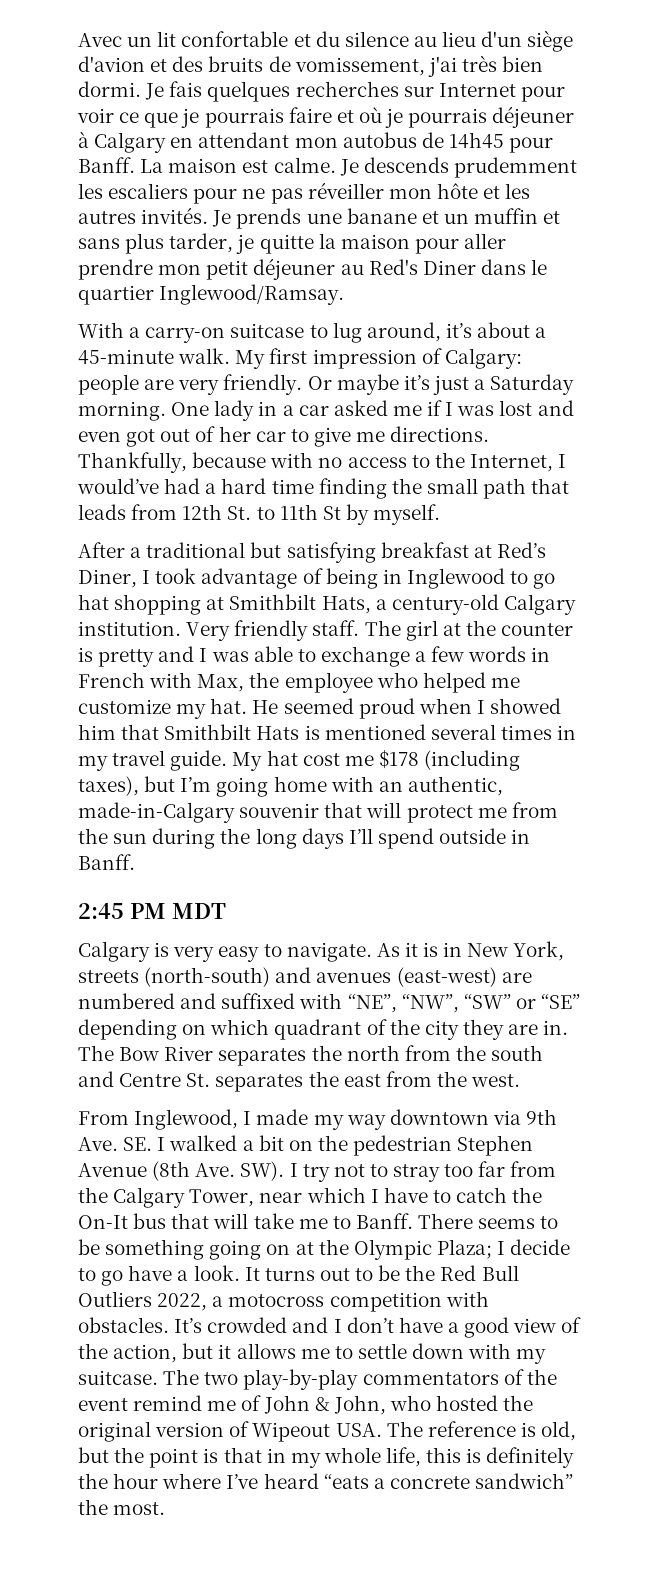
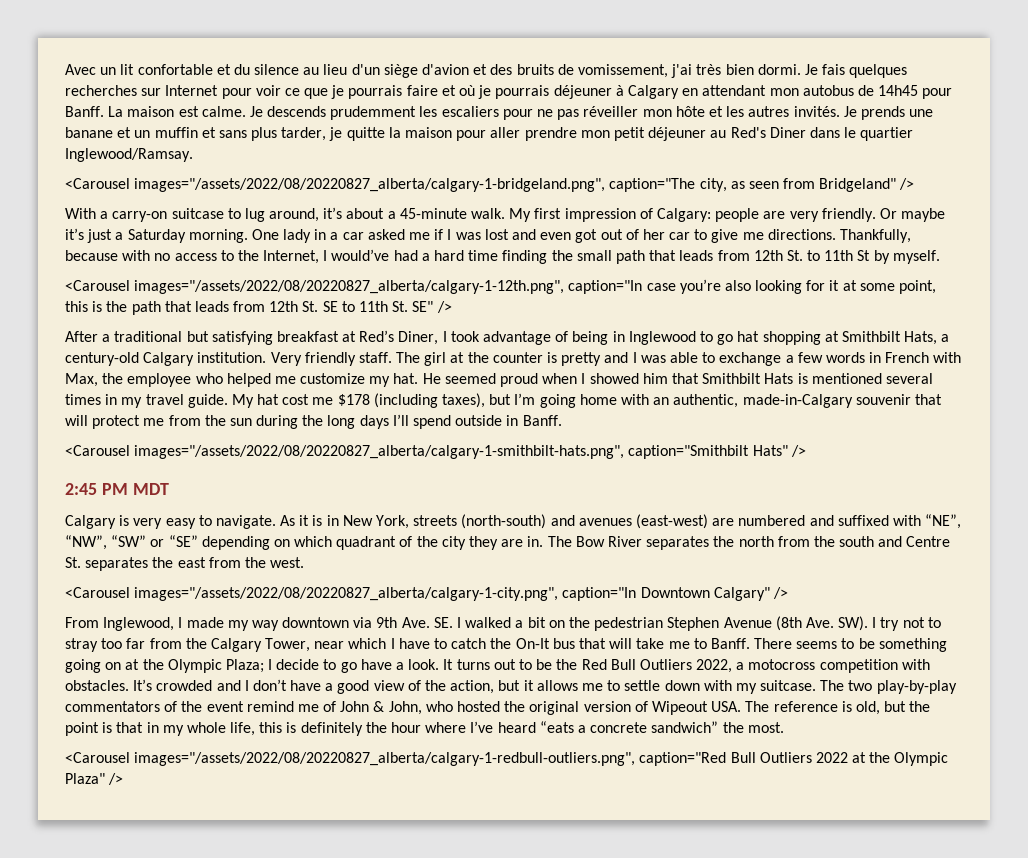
+ <Carousel images="/assets/2022/08/20220827_alberta/calgary-1-bridgeland.png", caption="The city, as seen from Bridgeland" />
+ <Carousel images="/assets/2022/08/20220827_alberta/calgary-1-12th.png", caption="In case you’re also looking for it at some point, this is the path that leads from 12th St. SE to 11th St. SE" />
+ <Carousel images="/assets/2022/08/20220827_alberta/calgary-1-smithbilt-hats.png", caption="Smithbilt Hats" />
+ <Carousel images="/assets/2022/08/20220827_alberta/calgary-1-city.png", caption="In Downtown Calgary" />
+ <Carousel images="/assets/2022/08/20220827_alberta/calgary-1-redbull-outliers.png", caption="Red Bull Outliers 2022 at the Olympic Plaza" />

